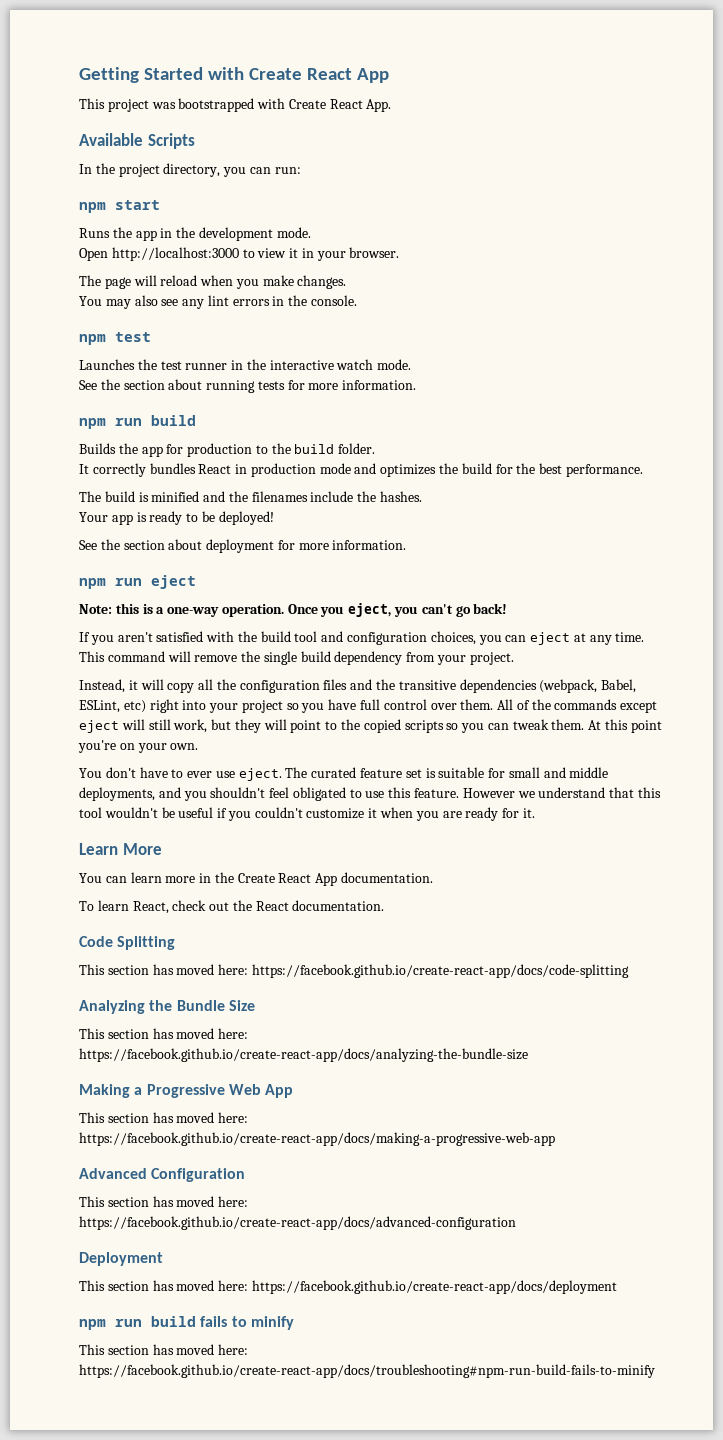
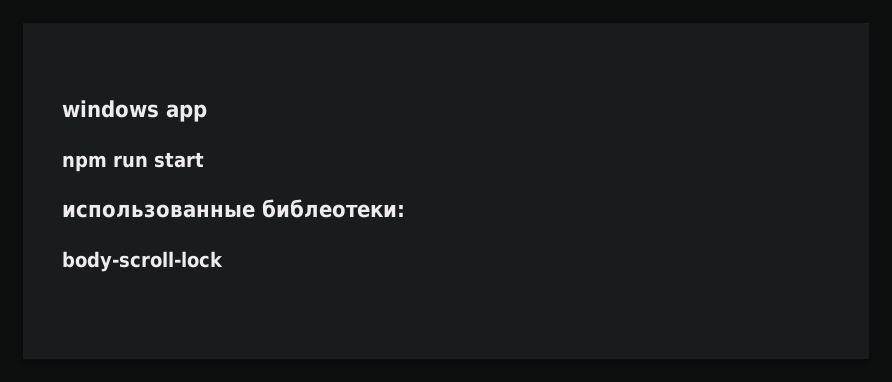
- Getting Started with Create React App
- This project was bootstrapped with Create React App.
- Available Scripts
- In the project directory, you can run:
- npm start
- Runs the app in the development mode.
- Open http://localhost:3000 to view it in your browser.
- The page will reload when you make changes.
- You may also see any lint errors in the console.
- npm test
- Launches the test runner in the interactive watch mode.
- See the section about running tests for more information.
- npm run build
- Builds the app for production to the build folder.
- It correctly bundles React in production mode and optimizes the build for the best performance.
- The build is minified and the filenames include the hashes.
- Your app is ready to be deployed!
- See the section about deployment for more information.
- npm run eject
- Note: this is a one-way operation. Once you eject, you can't go back!
- If you aren't satisfied with the build tool and configuration choices, you can eject at any time. This command will remove the single build dependency from your project.
- Instead, it will copy all the configuration files and the transitive dependencies (webpack, Babel, ESLint, etc) right into your project so you have full control over them. All of the commands except eject will still work, but they will point to the copied scripts so you can tweak them. At this point you're on your own.
- You don't have to ever use eject. The curated feature set is suitable for small and middle deployments, and you shouldn't feel obligated to use this feature. However we understand that this tool wouldn't be useful if you couldn't customize it when you are ready for it.
- Learn More
- You can learn more in the Create React App documentation.
- To learn React, check out the React documentation.
- Code Splitting
- This section has moved here: https://facebook.github.io/create-react-app/docs/code-splitting
- Analyzing the Bundle Size
- This section has moved here: https://facebook.github.io/create-react-app/docs/analyzing-the-bundle-size
- Making a Progressive Web App
- This section has moved here: https://facebook.github.io/create-react-app/docs/making-a-progressive-web-app
- Advanced Configuration
- This section has moved here: https://facebook.github.io/create-react-app/docs/advanced-configuration
- Deployment
- This section has moved here: https://facebook.github.io/create-react-app/docs/deployment
- npm run build fails to minify
- This section has moved here: https://facebook.github.io/create-react-app/docs/troubleshooting#npm-run-build-fails-to-minify
+ windows app
+ npm run start
+ использованные библеотеки:
+ body-scroll-lock

